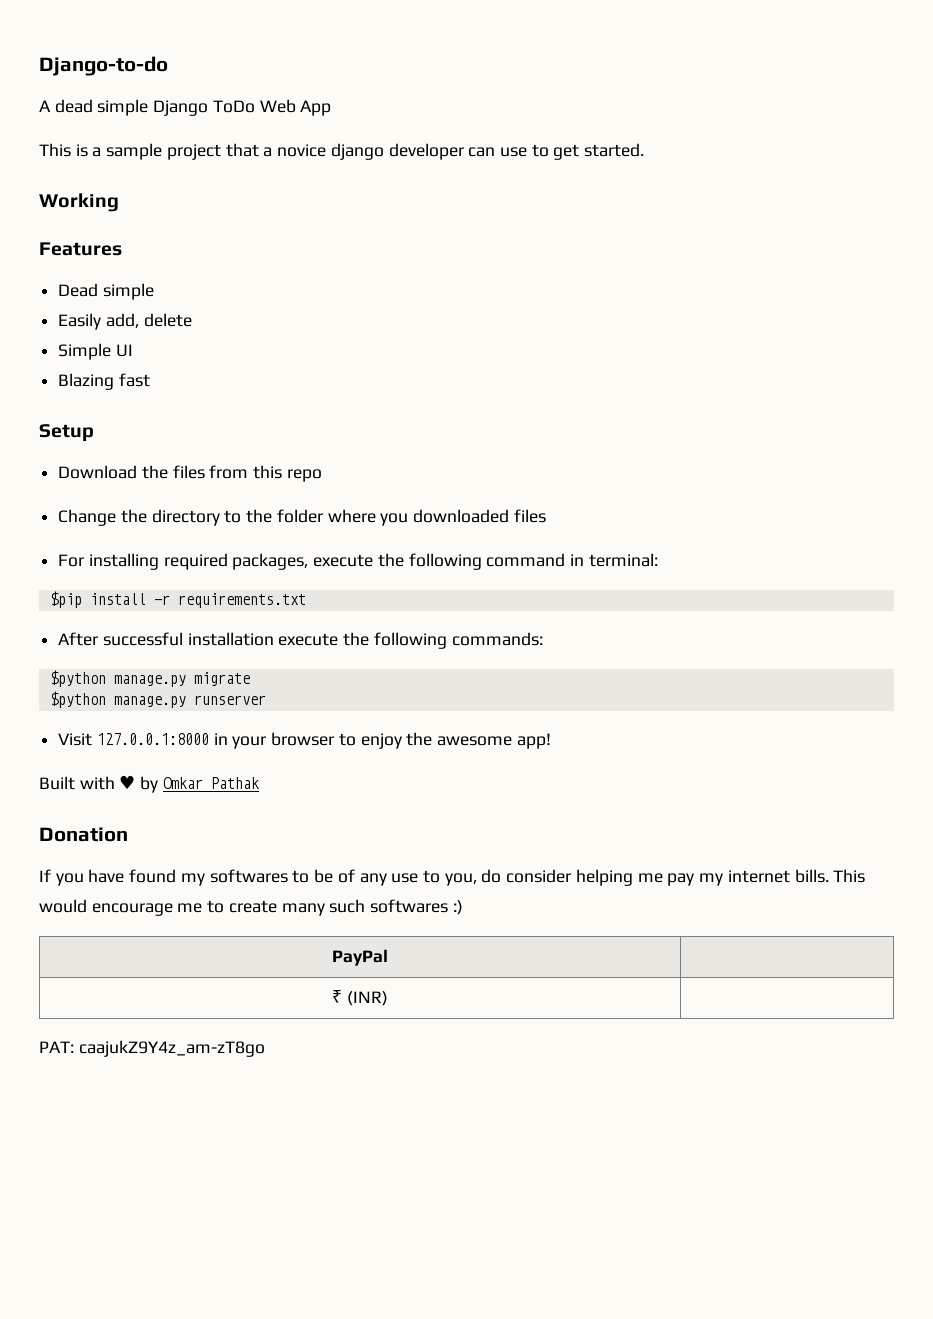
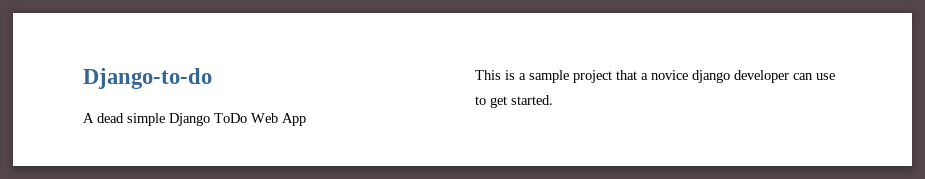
- Working
- Features
- Dead simple
- Easily add, delete
- Simple UI
- Blazing fast
- Setup
- Download the files from this repo
- Change the directory to the folder where you downloaded files
- For installing required packages, execute the following command in terminal:
- $pip install -r requirements.txt
- After successful installation execute the following commands:
- $python manage.py migrate
- $python manage.py runserver
- Visit 127.0.0.1:8000 in your browser to enjoy the awesome app!
- Built with ♥ by Omkar Pathak
- Donation
- If you have found my softwares to be of any use to you, do consider helping me pay my internet bills. This would encourage me to create many such softwares :)
- PayPal |
- ₹ (INR) |
- PAT: caajukZ9Y4z_am-zT8go

